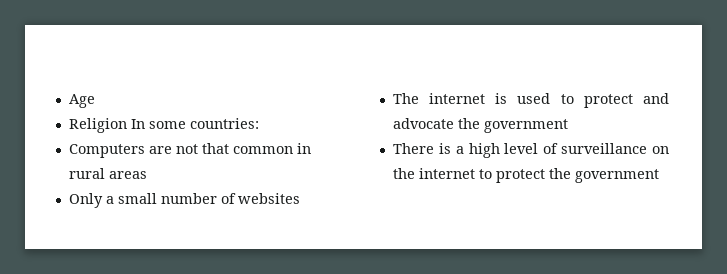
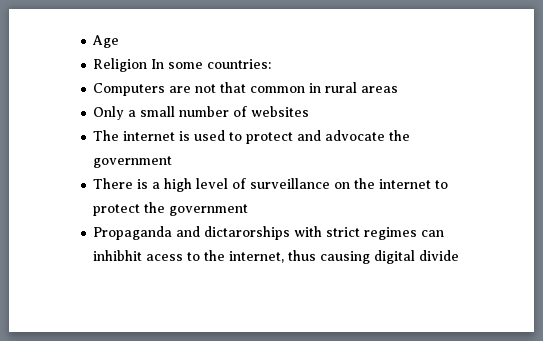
+ Propaganda and dictarorships with strict regimes can inhibhit acess to the internet, thus causing digital divide

